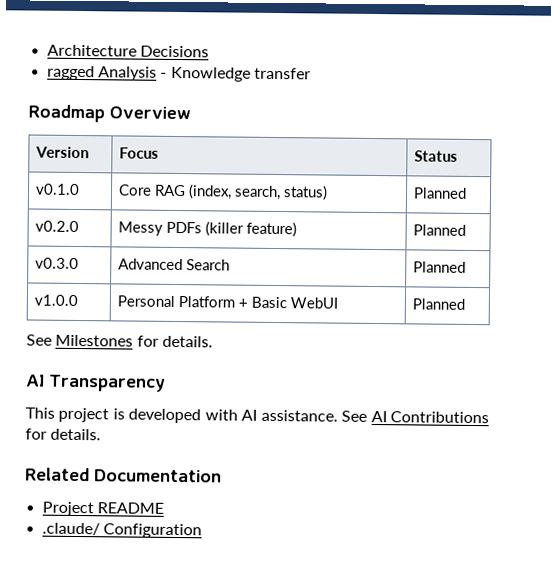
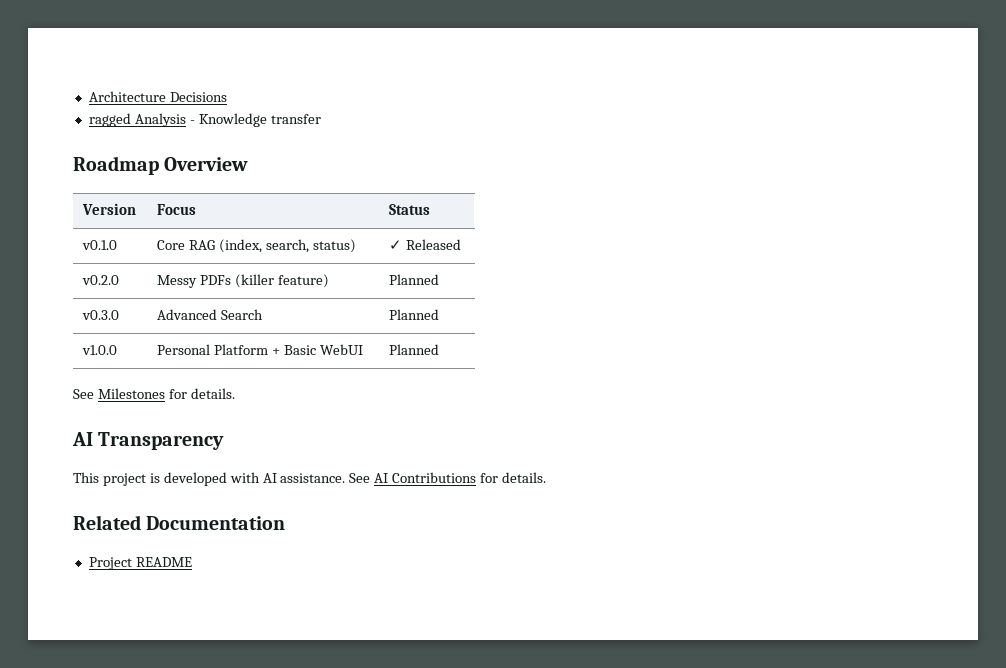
- v0.1.0 | Core RAG (index, search, status) | Planned
+ v0.1.0 | Core RAG (index, search, status) | ✓ Released
- .claude/ Configuration

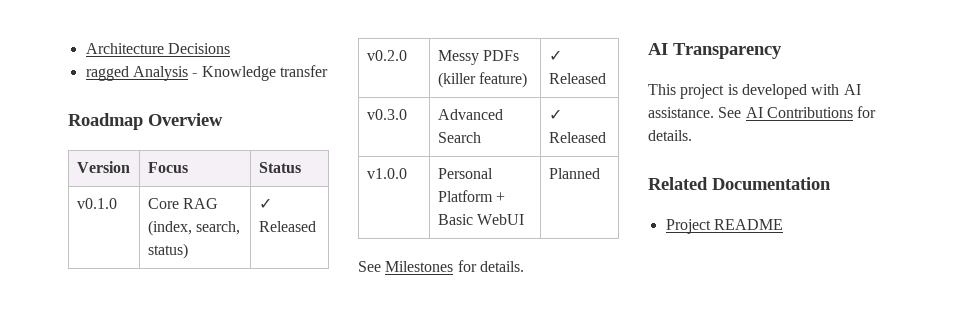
- v0.2.0 | Messy PDFs (killer feature) | Planned
+ v0.2.0 | Messy PDFs (killer feature) | ✓ Released
- v0.3.0 | Advanced Search | Planned
+ v0.3.0 | Advanced Search | ✓ Released

